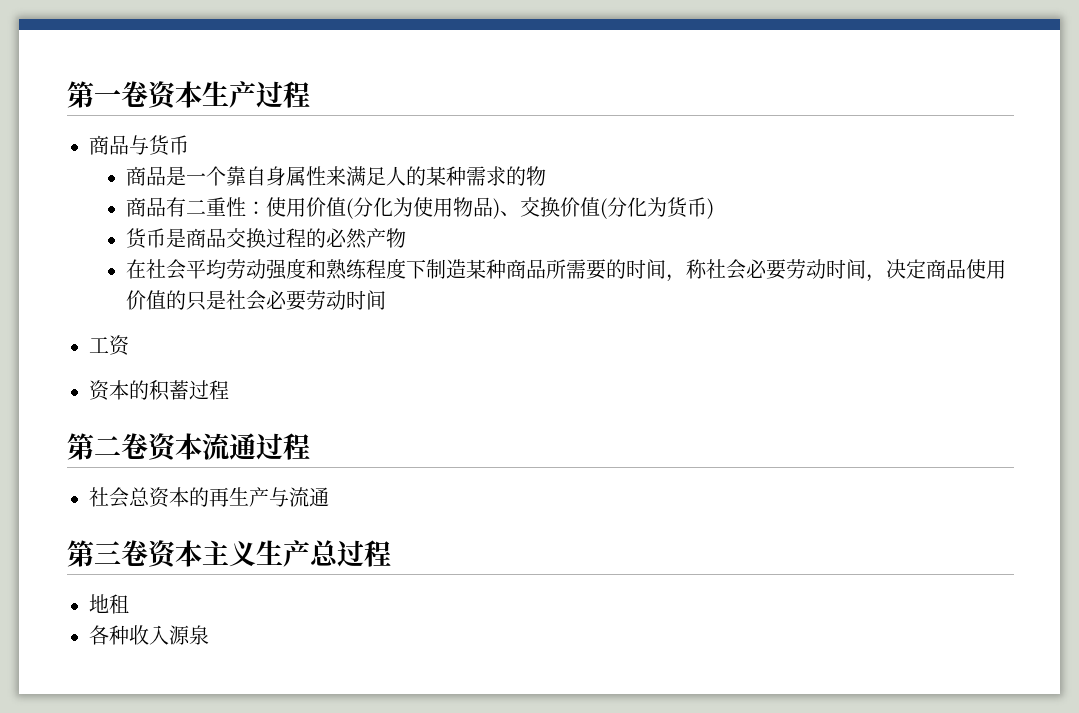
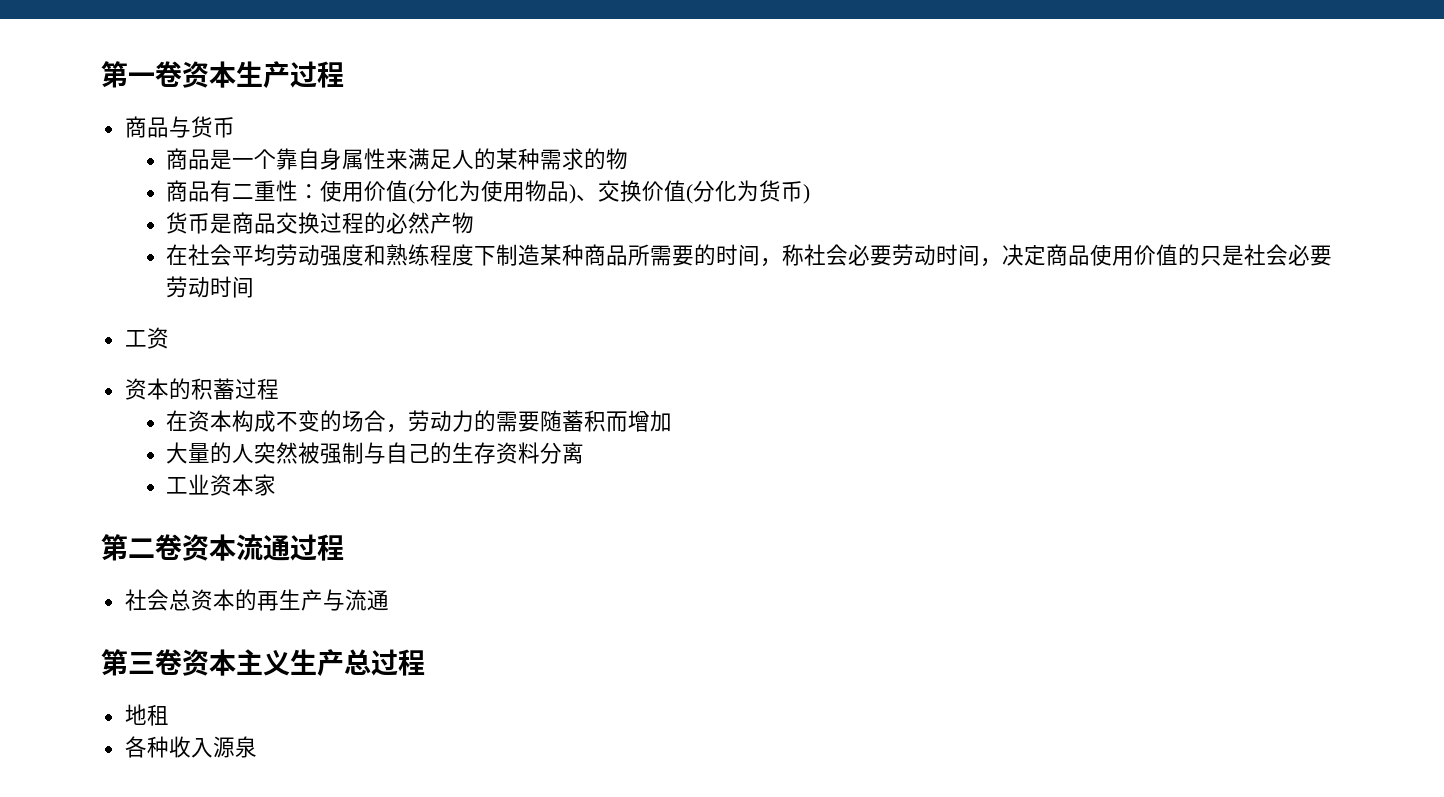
+ 在资本构成不变的场合，劳动力的需要随蓄积而增加
+ 大量的人突然被强制与自己的生存资料分离
+ 工业资本家

